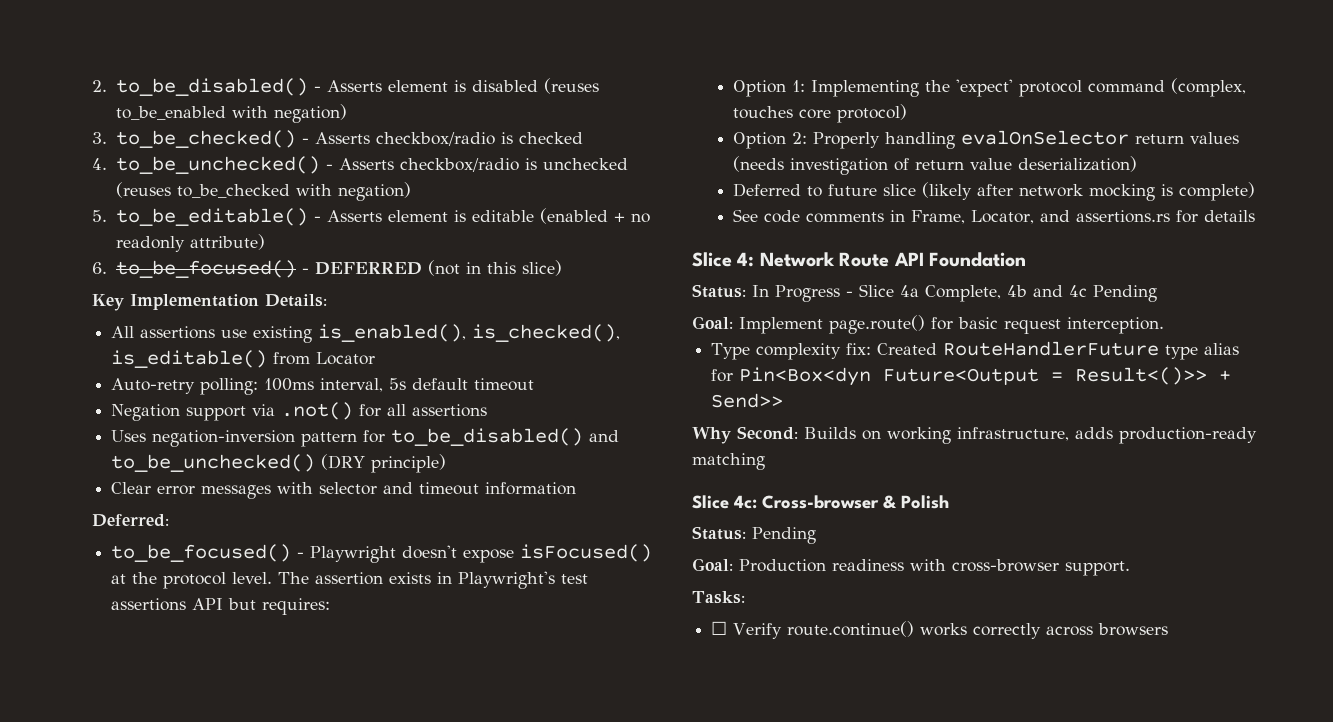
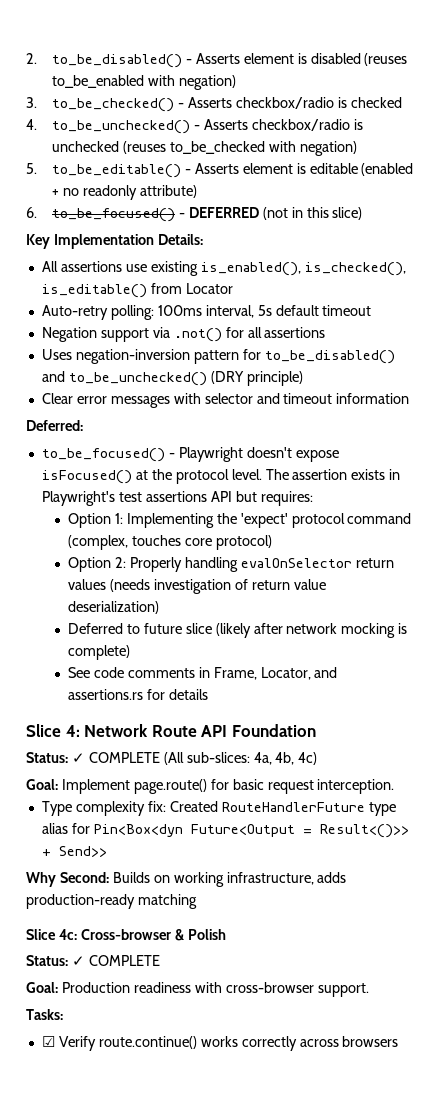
- Status: In Progress - Slice 4a Complete, 4b and 4c Pending
+ Status: ✓ COMPLETE (All sub-slices: 4a, 4b, 4c)
  Slice 4c: Cross-browser & Polish
- Status: Pending
+ Status: ✓ COMPLETE
- ☐ Verify route.continue() works correctly across browsers
+ ☑ Verify route.continue() works correctly across browsers

